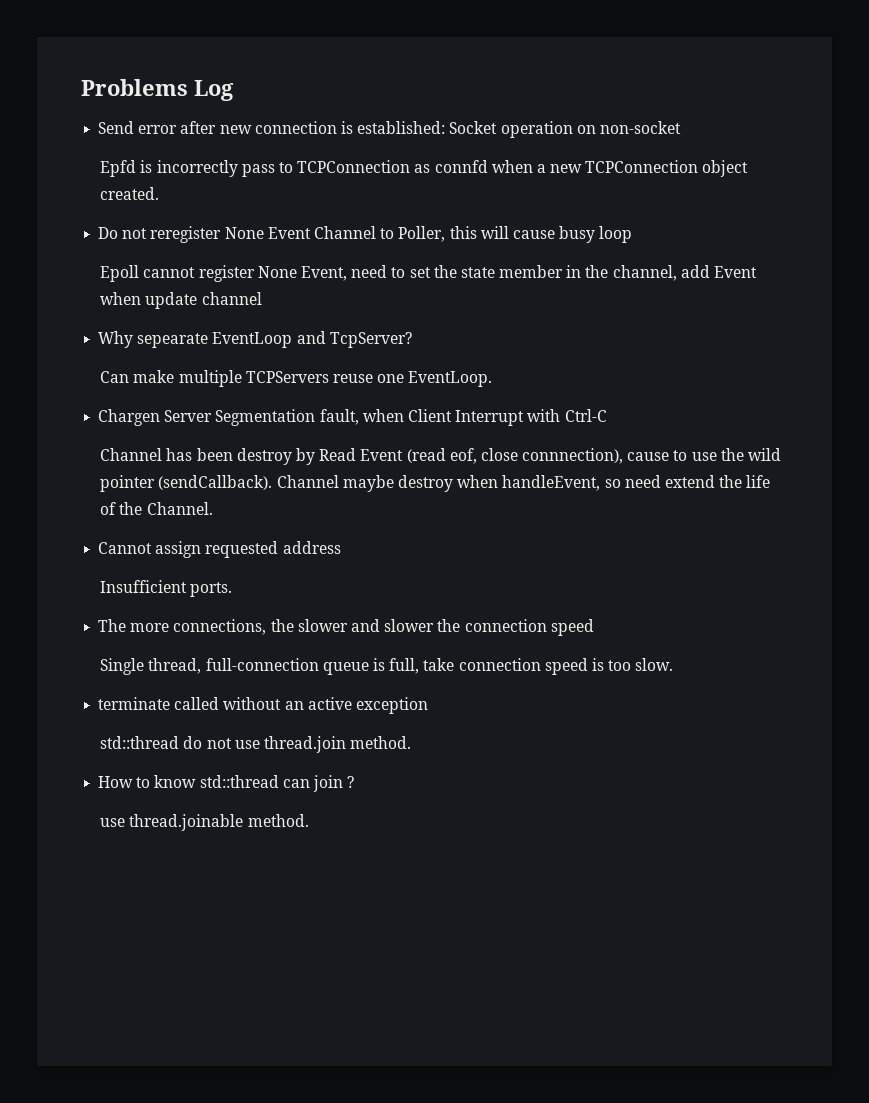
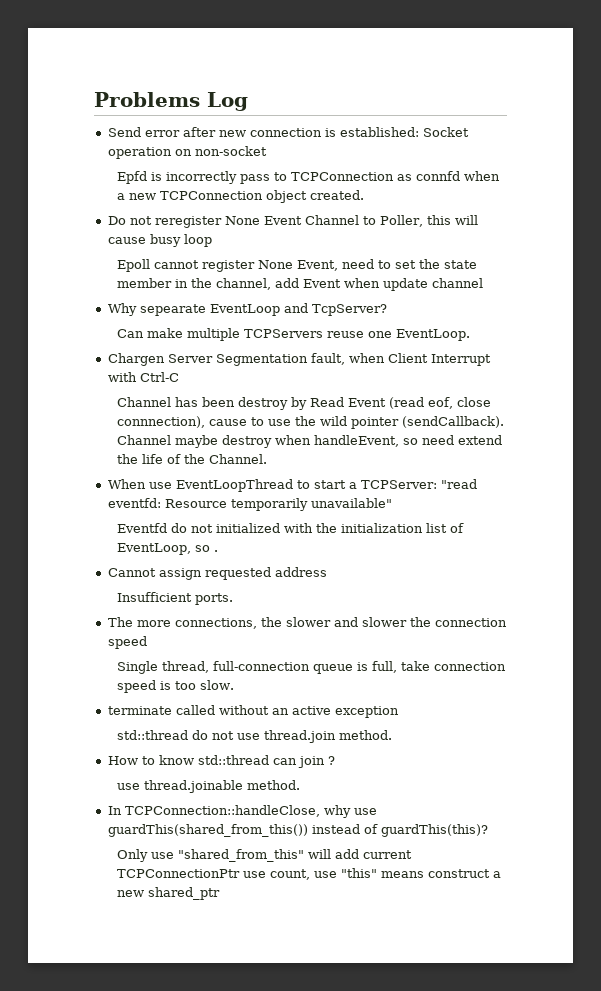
+ When use EventLoopThread to start a TCPServer: "read eventfd: Resource temporarily unavailable"
+ Eventfd do not initialized with the initialization list of EventLoop, so .
+ In TCPConnection::handleClose, why use guardThis(shared_from_this()) instead of guardThis(this)?
+ Only use "shared_from_this" will add current TCPConnectionPtr use count, use "this" means construct a new shared_ptr

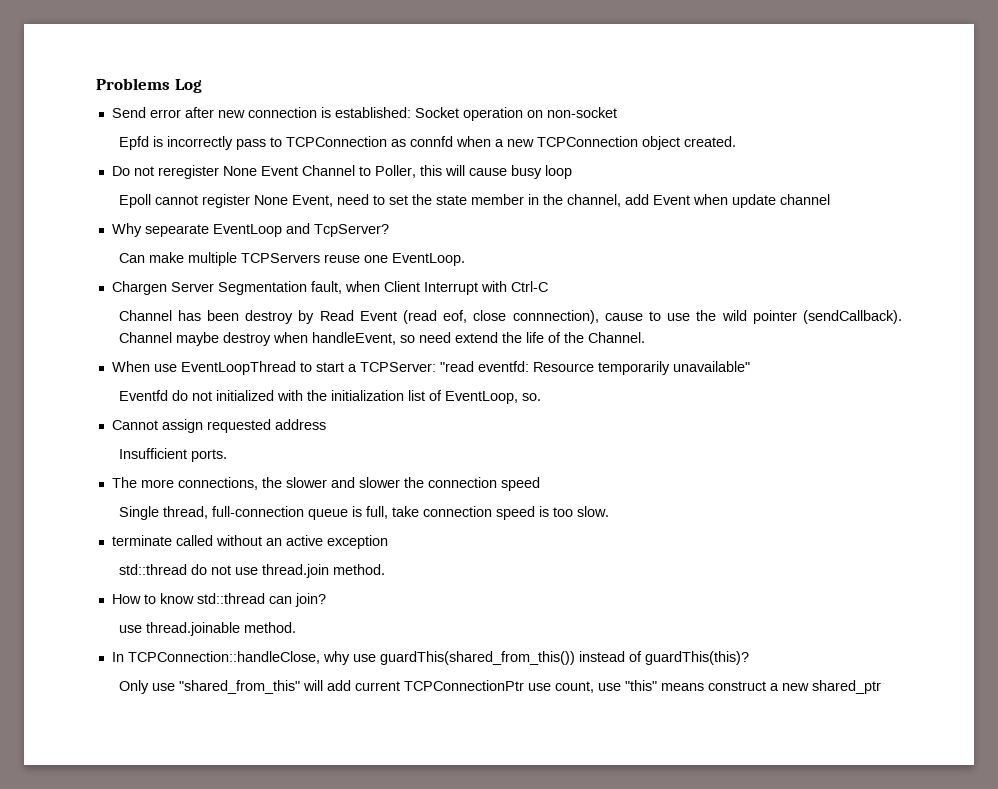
- Eventfd do not initialized with the initialization list of EventLoop, so .
+ Eventfd do not initialized with the initialization list of EventLoop, so.
- How to know std::thread can join ?
+ How to know std::thread can join?

